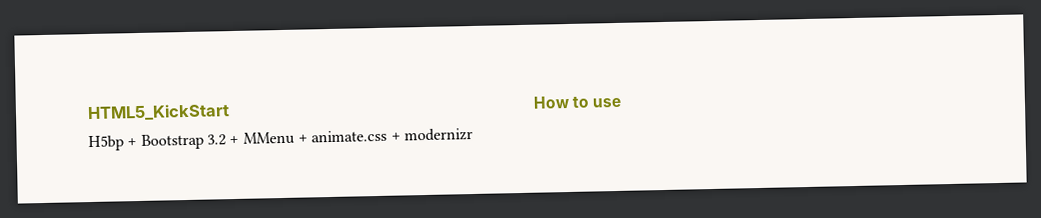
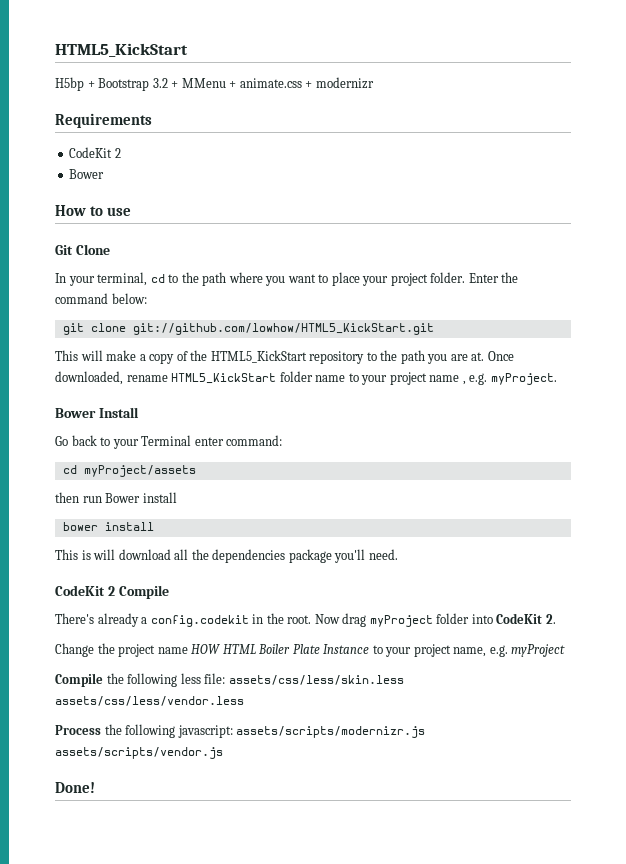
+ Requirements
+ CodeKit 2
+ Bower
+ Git Clone
+ In your terminal, cd to the path where you want to place your project folder. Enter the command below:
+ git clone git://github.com/lowhow/HTML5_KickStart.git
+ This will make a copy of the HTML5_KickStart repository to the path you are at. Once downloaded, rename HTML5_KickStart folder name to your project name , e.g. myProject.
+ Bower Install
+ Go back to your Terminal enter command:
+ cd myProject/assets
+ then run Bower install
+ bower install
+ This is will download all the dependencies package you'll need.
+ CodeKit 2 Compile
+ There's already a config.codekit in the root. Now drag myProject folder into CodeKit 2.
+ Change the project name HOW HTML Boiler Plate Instance to your project name, e.g. myProject
+ Compile the following less file: assets/css/less/skin.less assets/css/less/vendor.less
+ Process the following javascript: assets/scripts/modernizr.js assets/scripts/vendor.js
+ Done!

